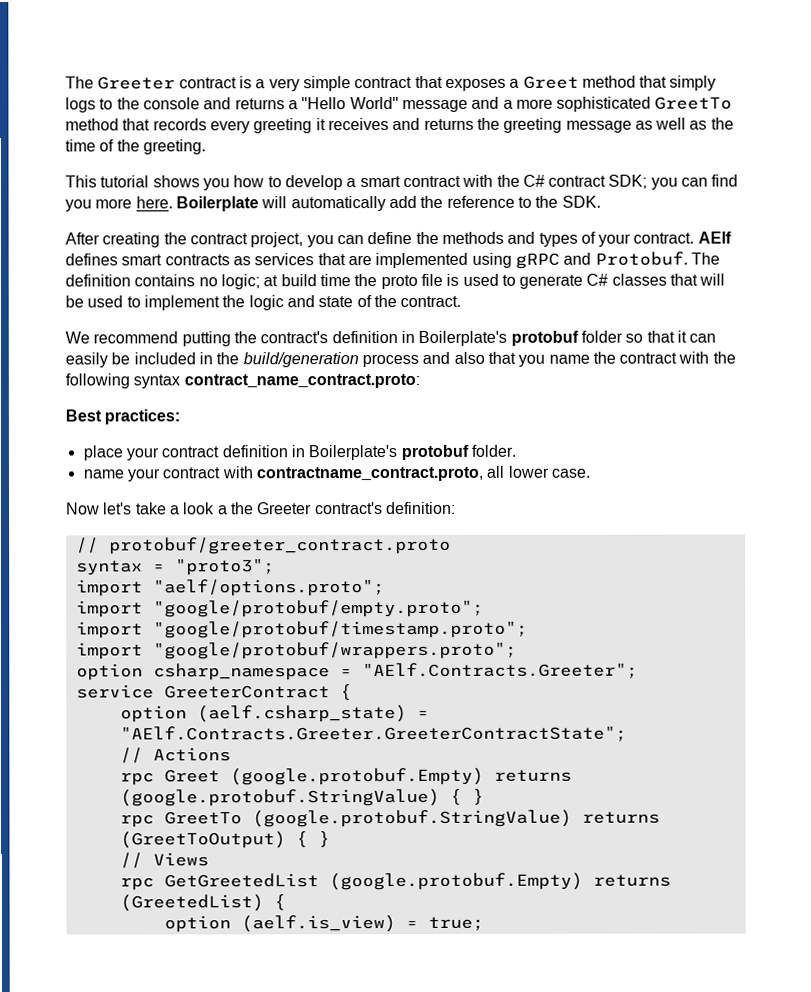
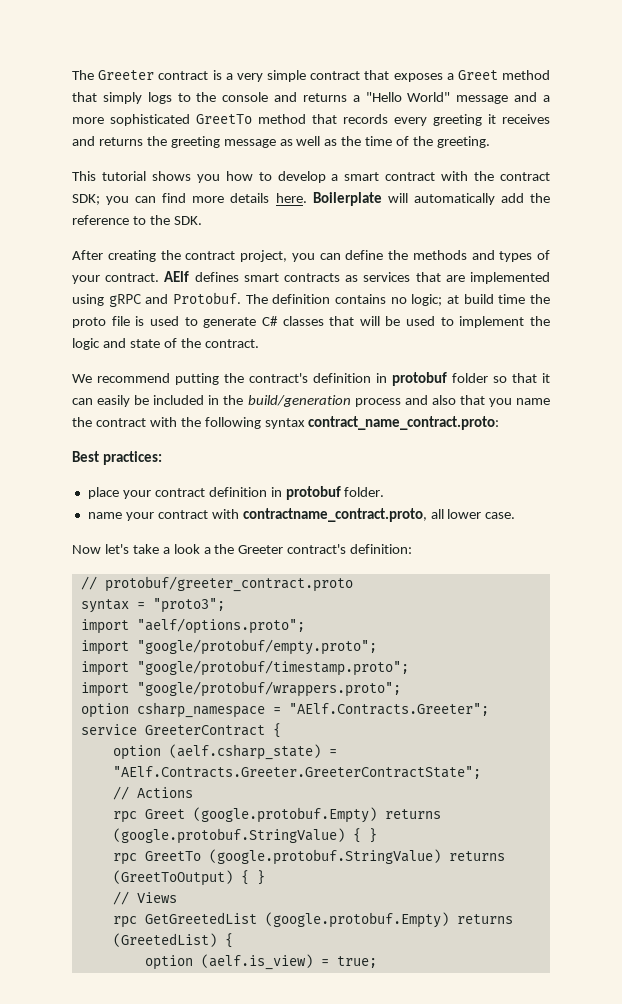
- This tutorial shows you how to develop a smart contract with the C# contract SDK; you can find you more here.
+ This tutorial shows you how to develop a smart contract with the contract SDK; you can find more details here.
- We recommend putting the contract's definition in Boilerplate's protobuf folder so that it can easily be included in the build/generation process and also that you name the contract with the following syntax contract_name_contract.proto:
+ We recommend putting the contract's definition in protobuf folder so that it can easily be included in the build/generation process and also that you name the contract with the following syntax contract_name_contract.proto:
- place your contract definition in Boilerplate's protobuf folder.
+ place your contract definition in protobuf folder.

